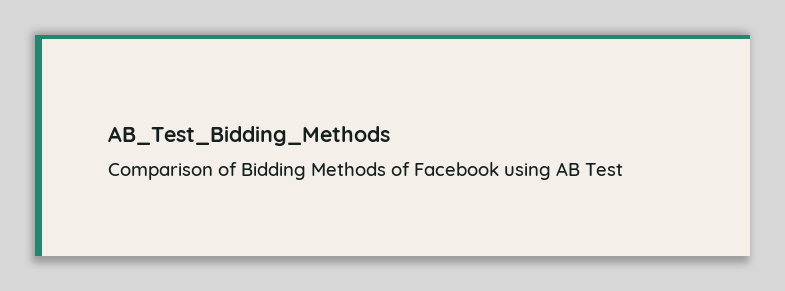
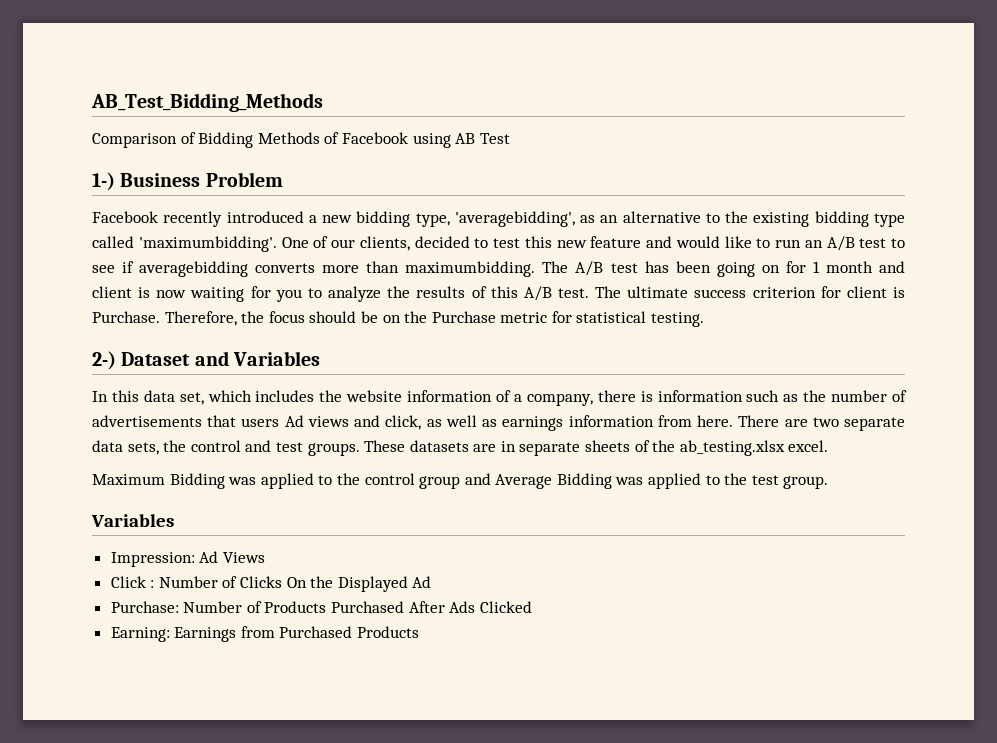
+ 1-) Business Problem
+ Facebook recently introduced a new bidding type, 'averagebidding', as an alternative to the existing bidding type called 'maximumbidding'. One of our clients, decided to test this new feature and would like to run an A/B test to see if averagebidding converts more than maximumbidding. The A/B test has been going on for 1 month and client is now waiting for you to analyze the results of this A/B test. The ultimate success criterion for client is Purchase. Therefore, the focus should be on the Purchase metric for statistical testing.
+ 2-) Dataset and Variables
+ In this data set, which includes the website information of a company, there is information such as the number of advertisements that users Ad views and click, as well as earnings information from here. There are two separate data sets, the control and test groups. These datasets are in separate sheets of the ab_testing.xlsx excel.
+ Maximum Bidding was applied to the control group and Average Bidding was applied to the test group.
+ Variables
+ Impression: Ad Views
+ Click : Number of Clicks On the Displayed Ad
+ Purchase: Number of Products Purchased After Ads Clicked
+ Earning: Earnings from Purchased Products

